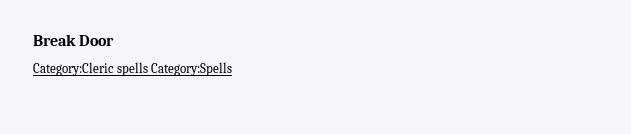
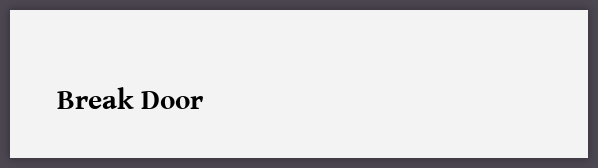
- Category:Cleric spells Category:Spells

